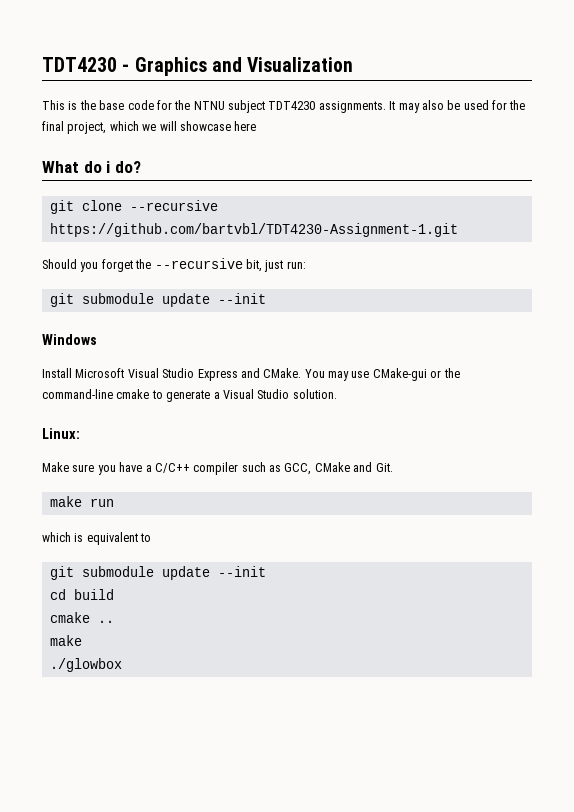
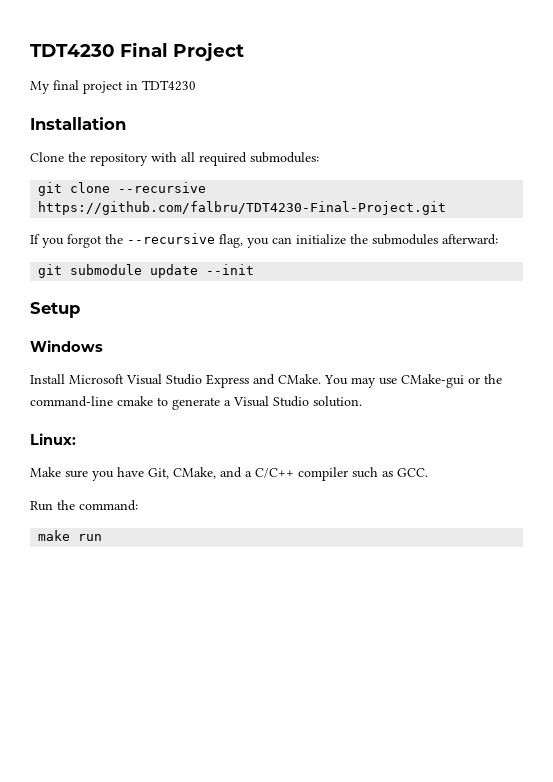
- TDT4230 - Graphics and Visualization
- This is the base code for the NTNU subject TDT4230 assignments. It may also be used for the final project, which we will showcase here
- What do i do?
- git clone --recursive https://github.com/bartvbl/TDT4230-Assignment-1.git
- Should you forget the --recursive bit, just run:
+ TDT4230 Final Project
+ My final project in TDT4230
+ Installation
+ Clone the repository with all required submodules:
+ git clone --recursive https://github.com/falbru/TDT4230-Final-Project.git
+ If you forgot the --recursive flag, you can initialize the submodules afterward:
  git submodule update --init
+ Setup
- Make sure you have a C/C++ compiler such as GCC, CMake and Git.
+ Make sure you have Git, CMake, and a C/C++ compiler such as GCC.
+ Run the command:
  make run
- which is equivalent to
- git submodule update --init
- cd build
- cmake ..
- make
- ./glowbox

